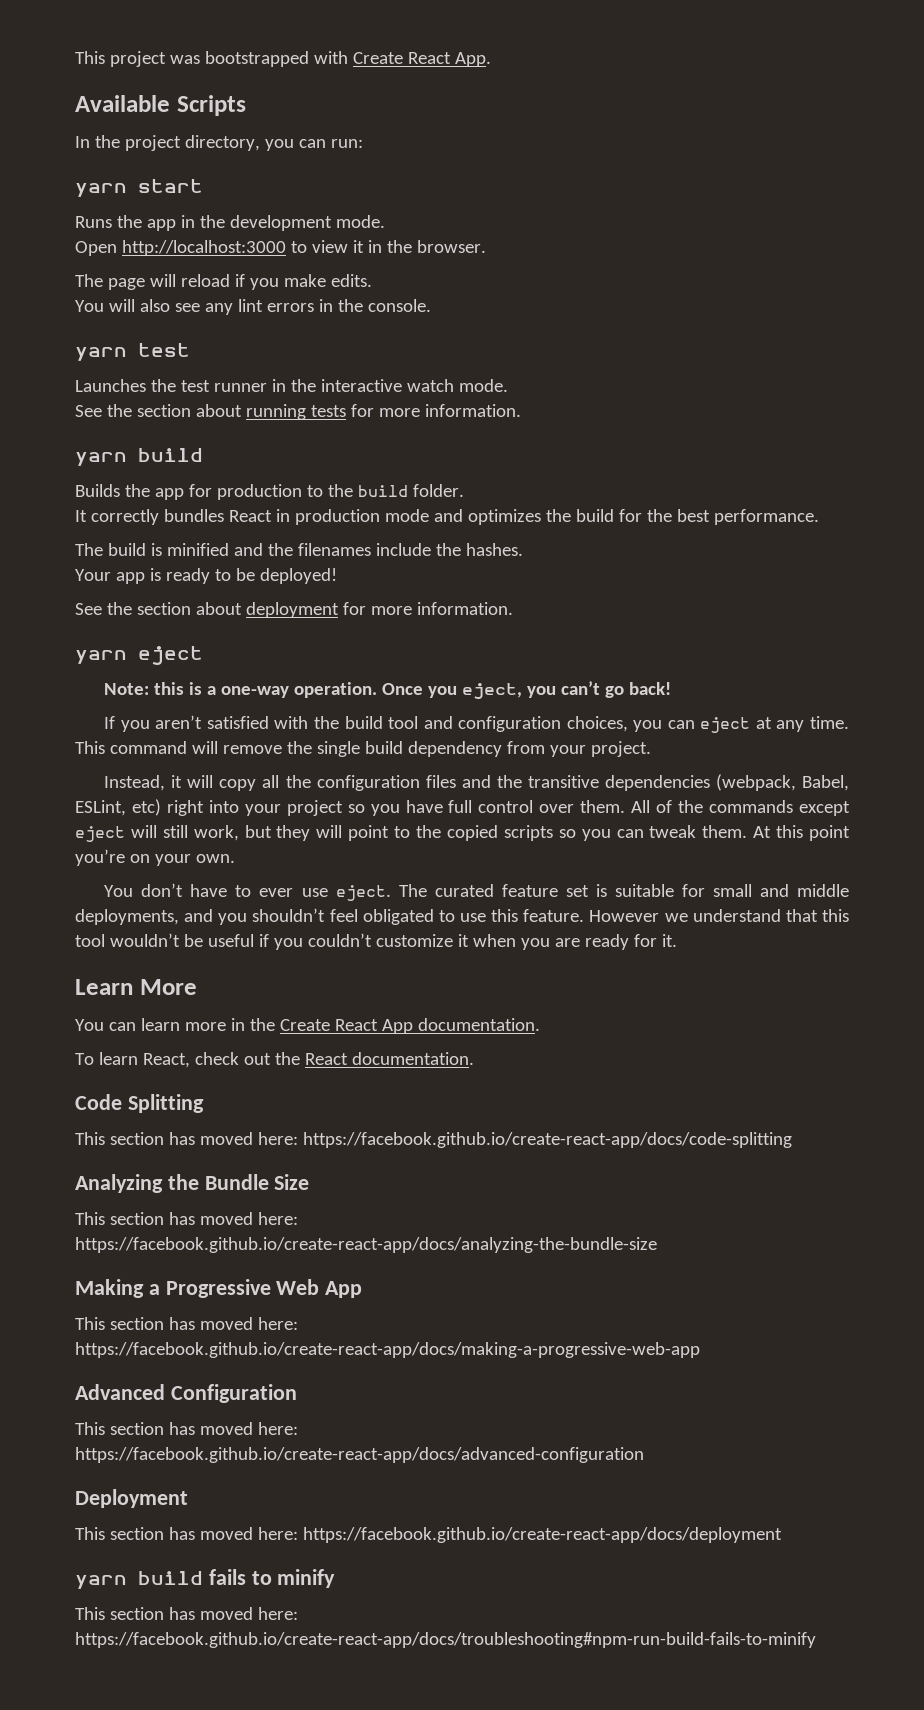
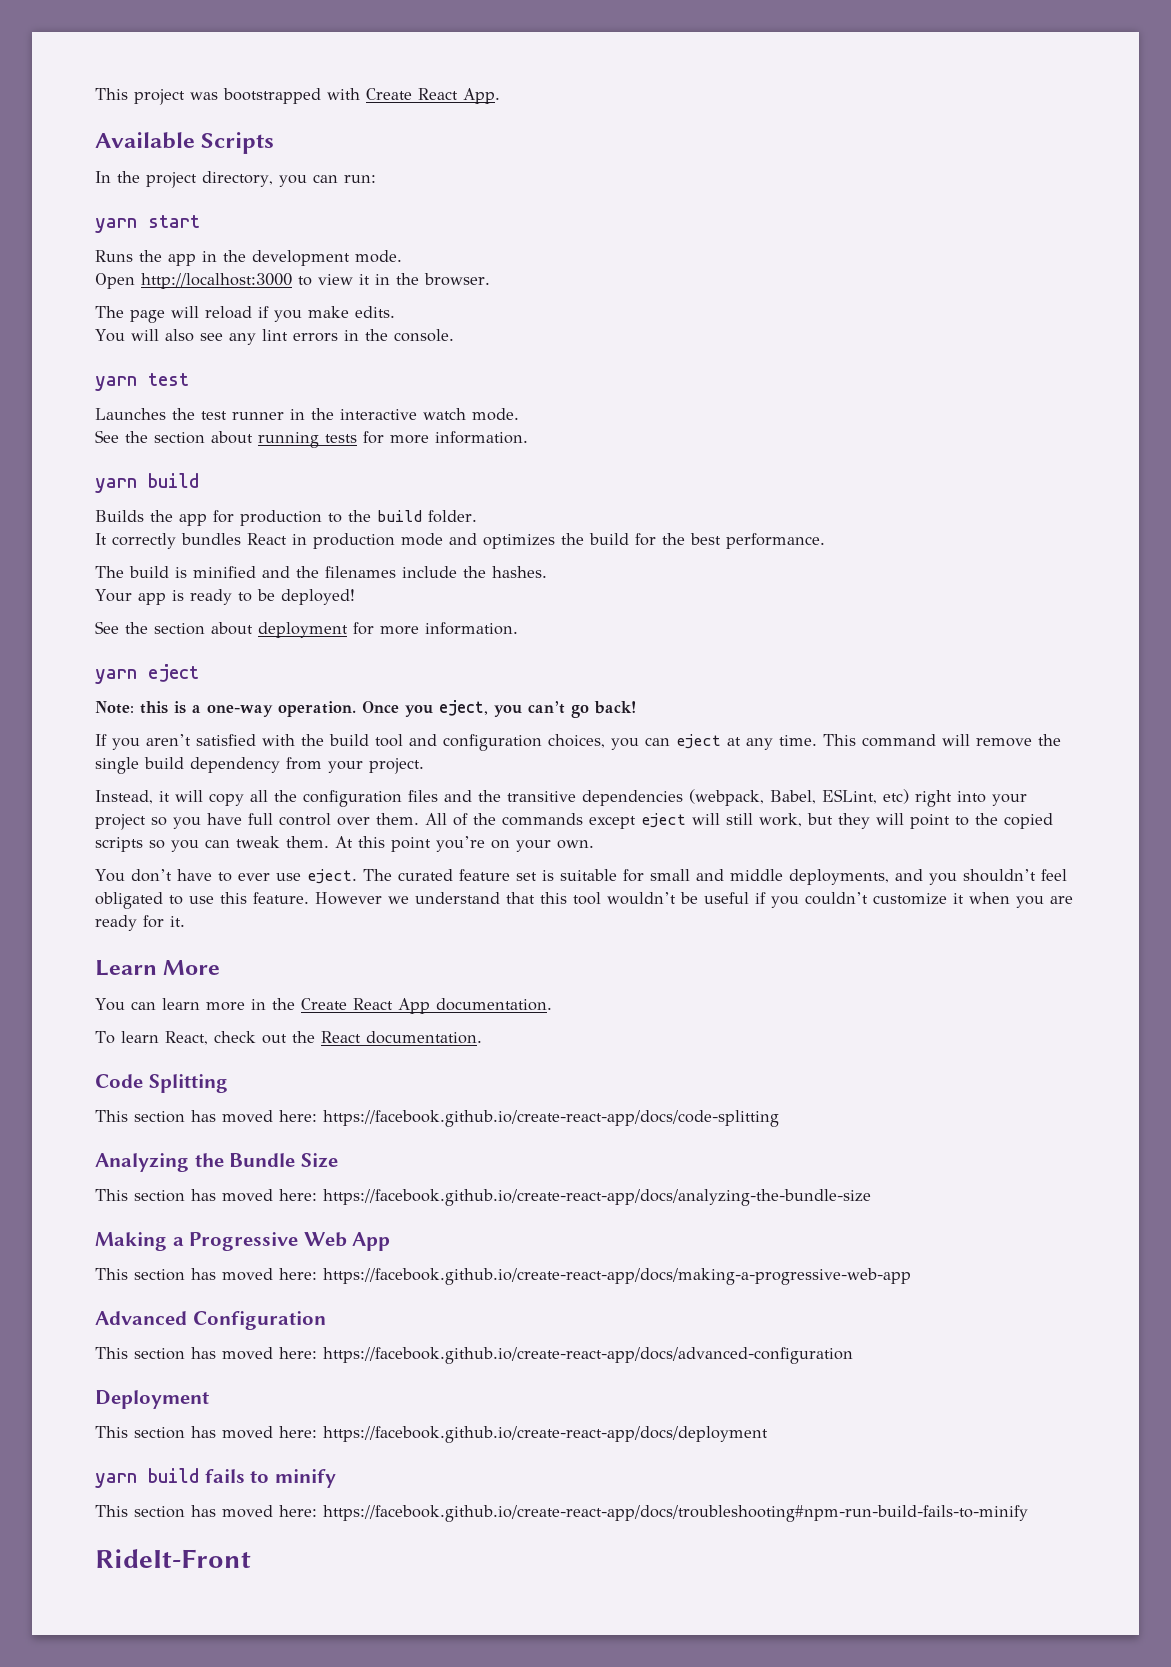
+ RideIt-Front

